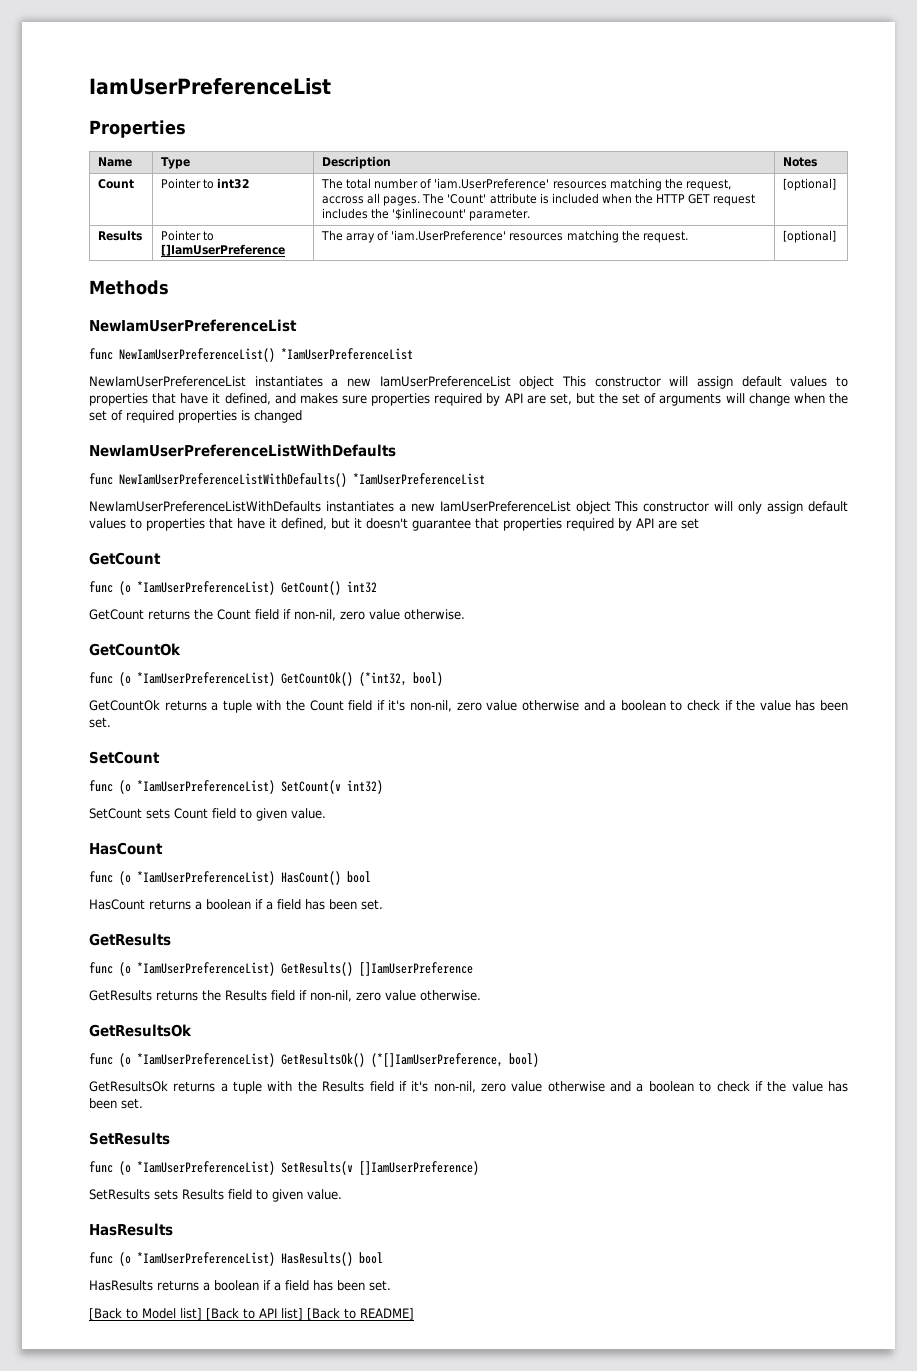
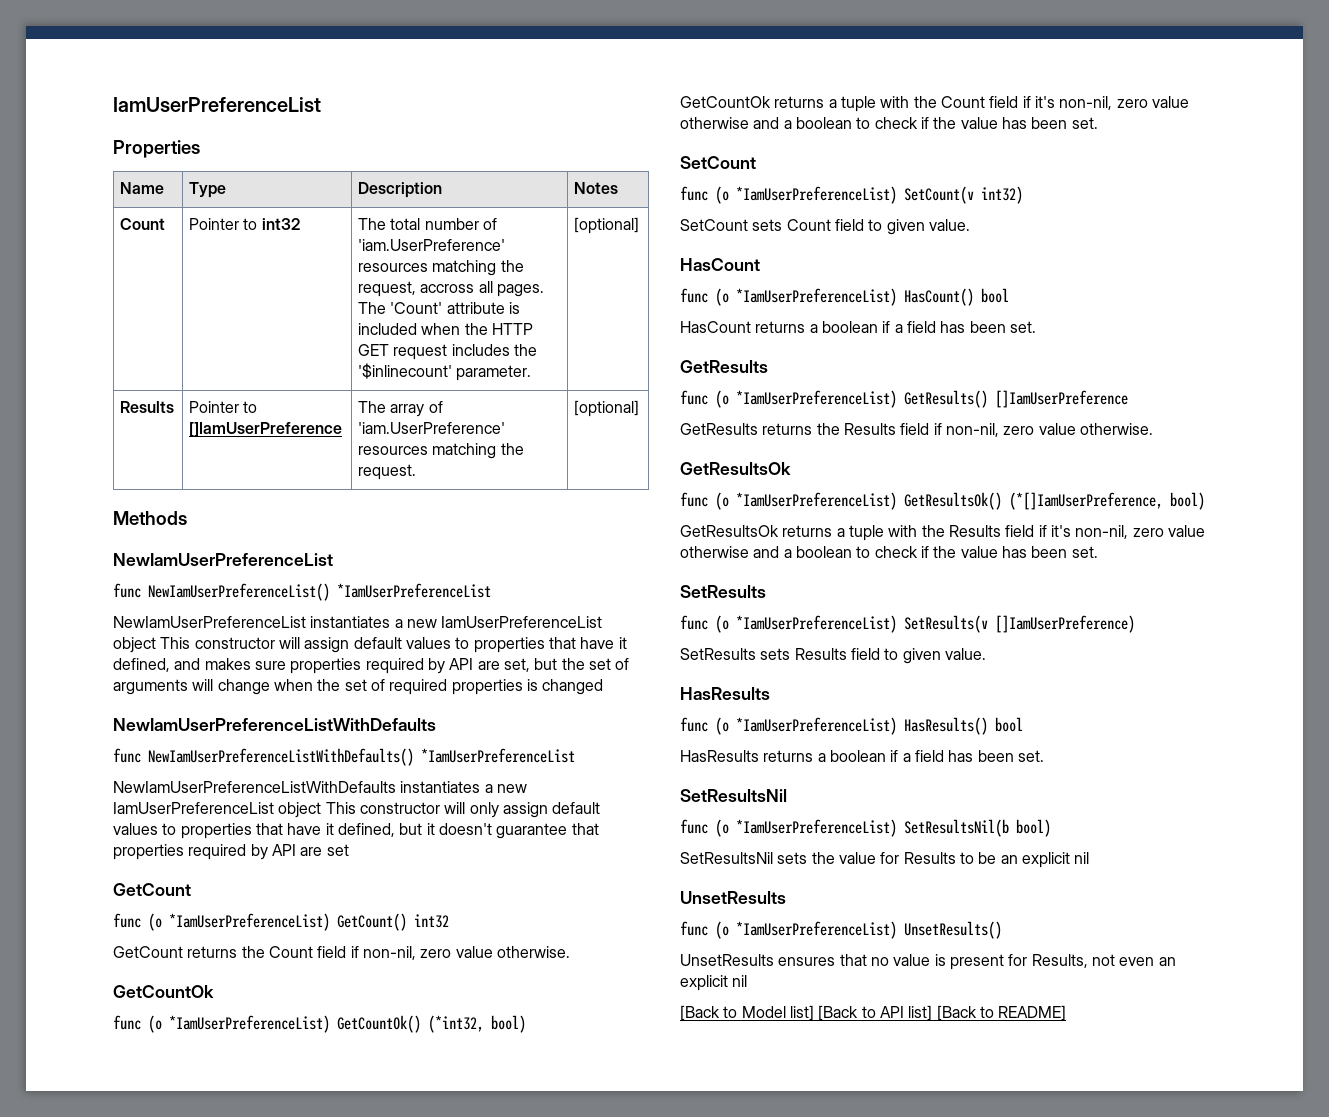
  HasResults returns a boolean if a field has been set.
+ SetResultsNil
+ func (o *IamUserPreferenceList) SetResultsNil(b bool)
+ SetResultsNil sets the value for Results to be an explicit nil
+ UnsetResults
+ func (o *IamUserPreferenceList) UnsetResults()
+ UnsetResults ensures that no value is present for Results, not even an explicit nil

